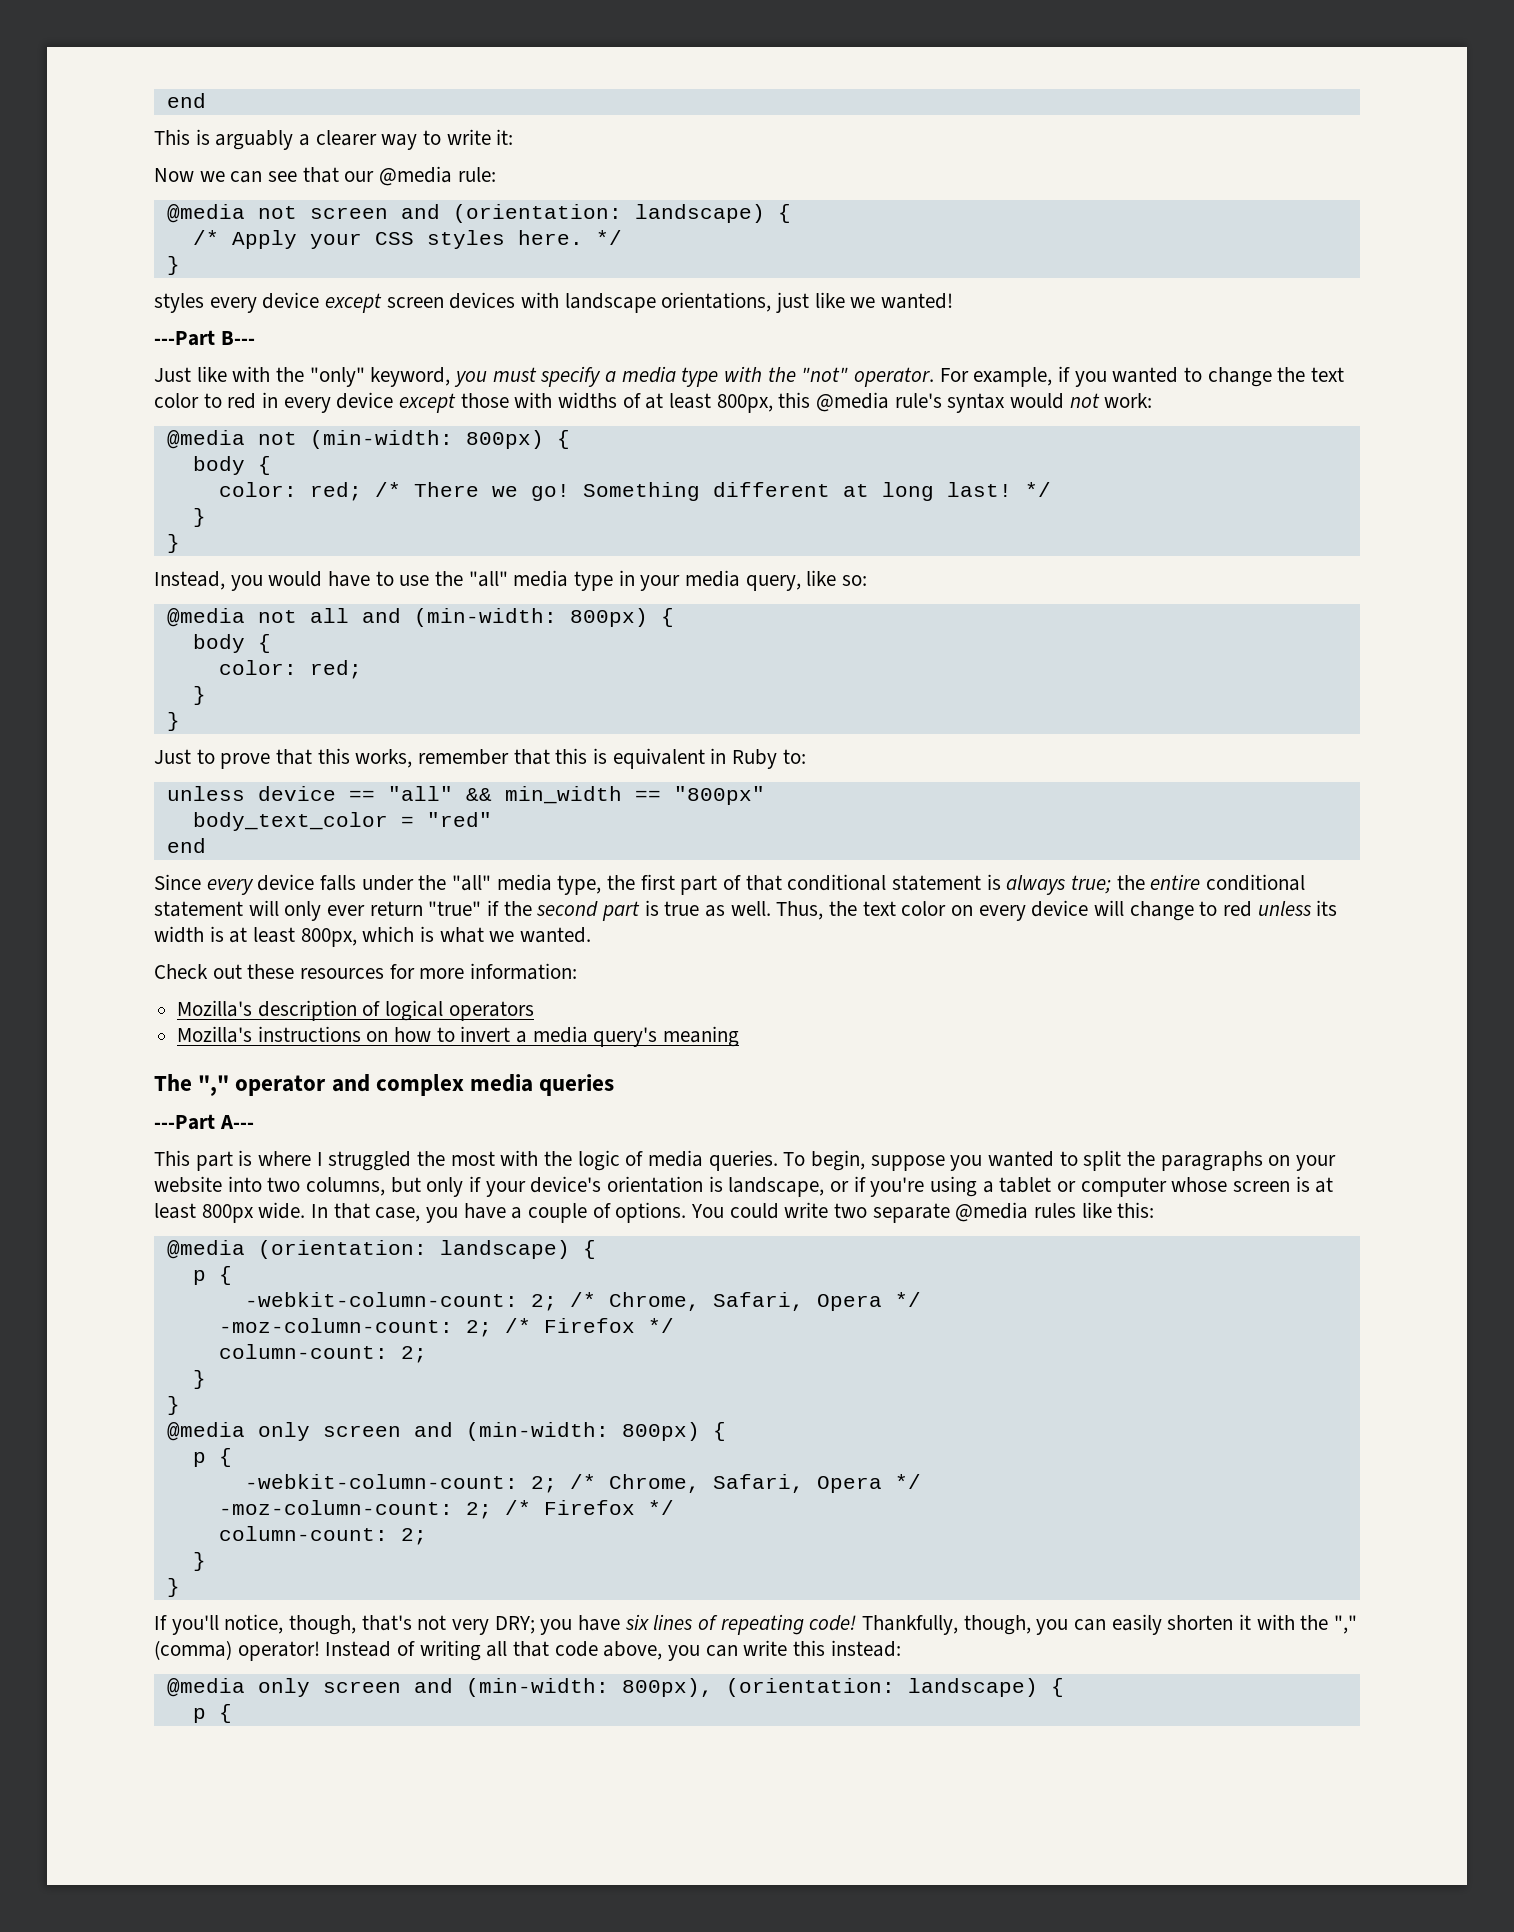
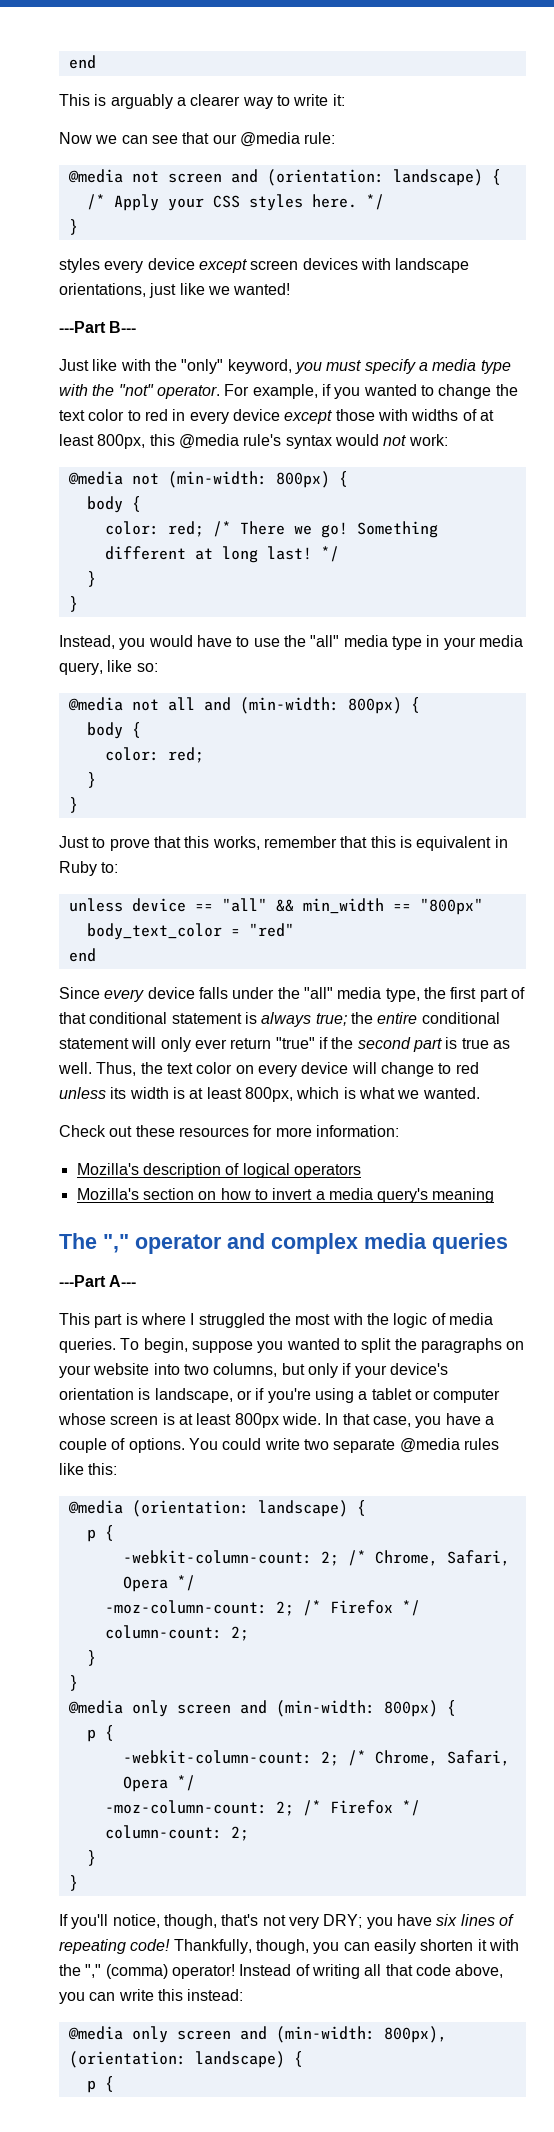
- Mozilla's instructions on how to invert a media query's meaning
+ Mozilla's section on how to invert a media query's meaning

